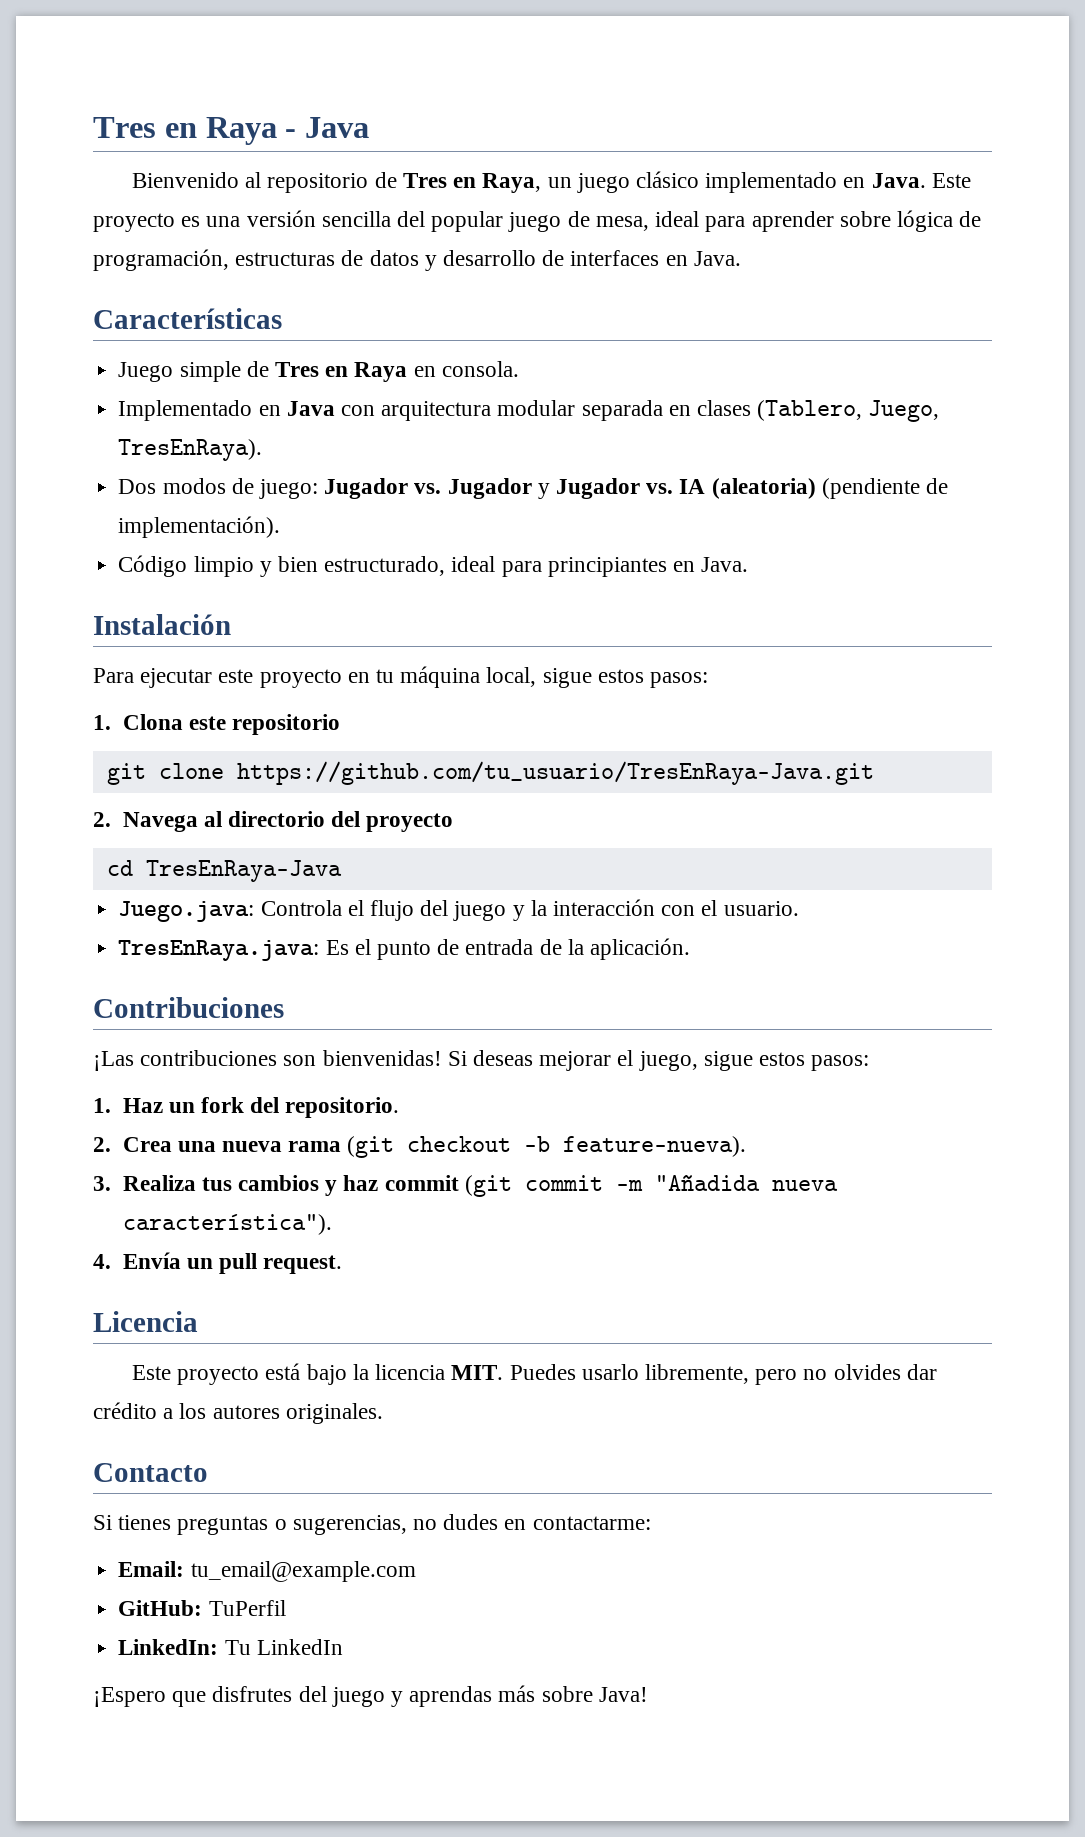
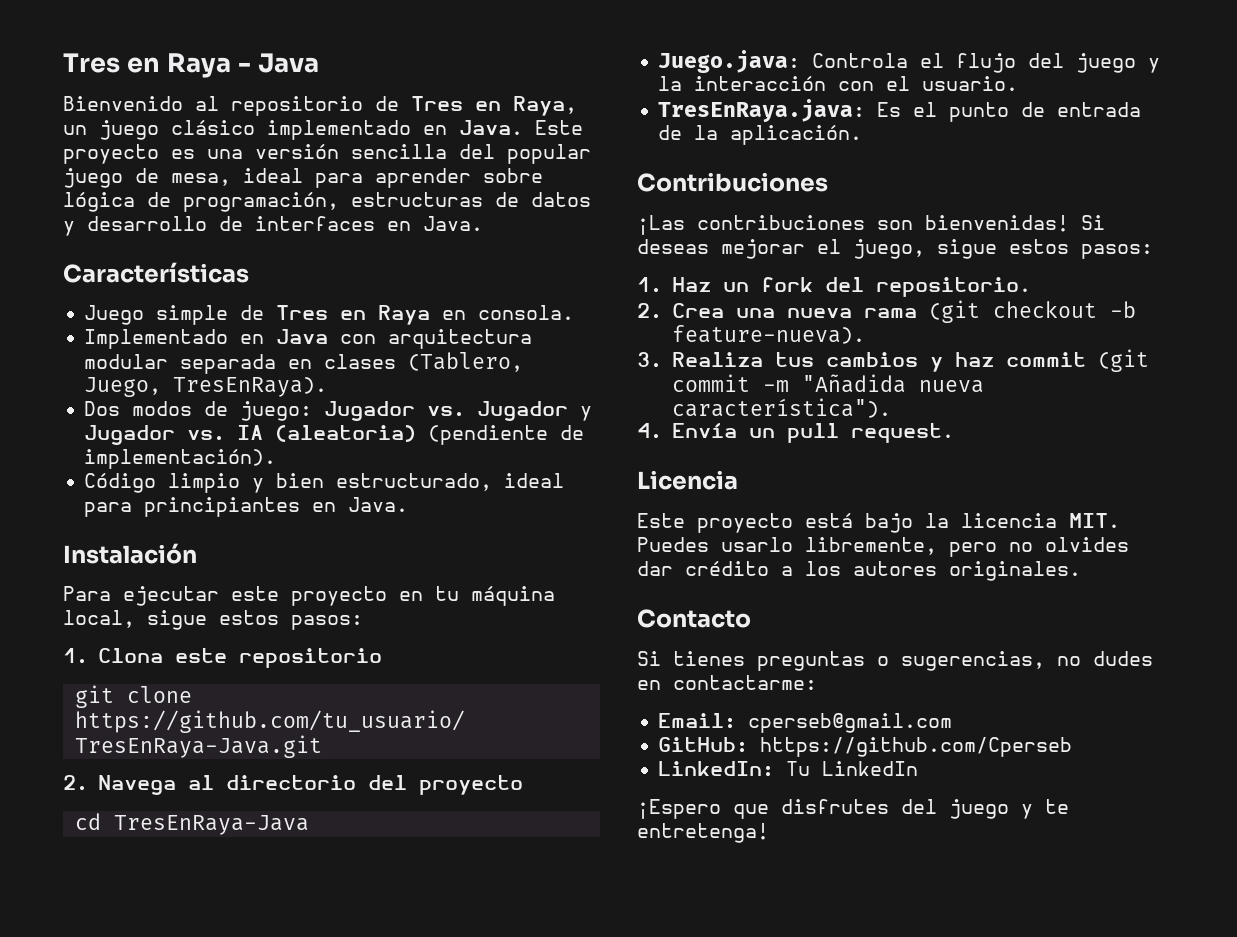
- Email: tu_email@example.com
+ Email: cperseb@gmail.com
- GitHub: TuPerfil
+ GitHub: https://github.com/Cperseb
- ¡Espero que disfrutes del juego y aprendas más sobre Java!
+ ¡Espero que disfrutes del juego y te entretenga!

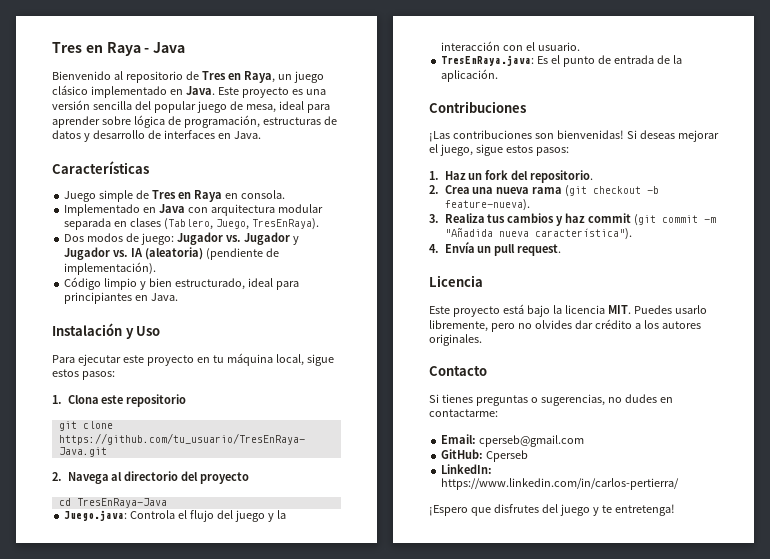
- Instalación
+ Instalación y Uso
- GitHub: https://github.com/Cperseb
+ GitHub: Cperseb
- LinkedIn: Tu LinkedIn
+ LinkedIn: https://www.linkedin.com/in/carlos-pertierra/

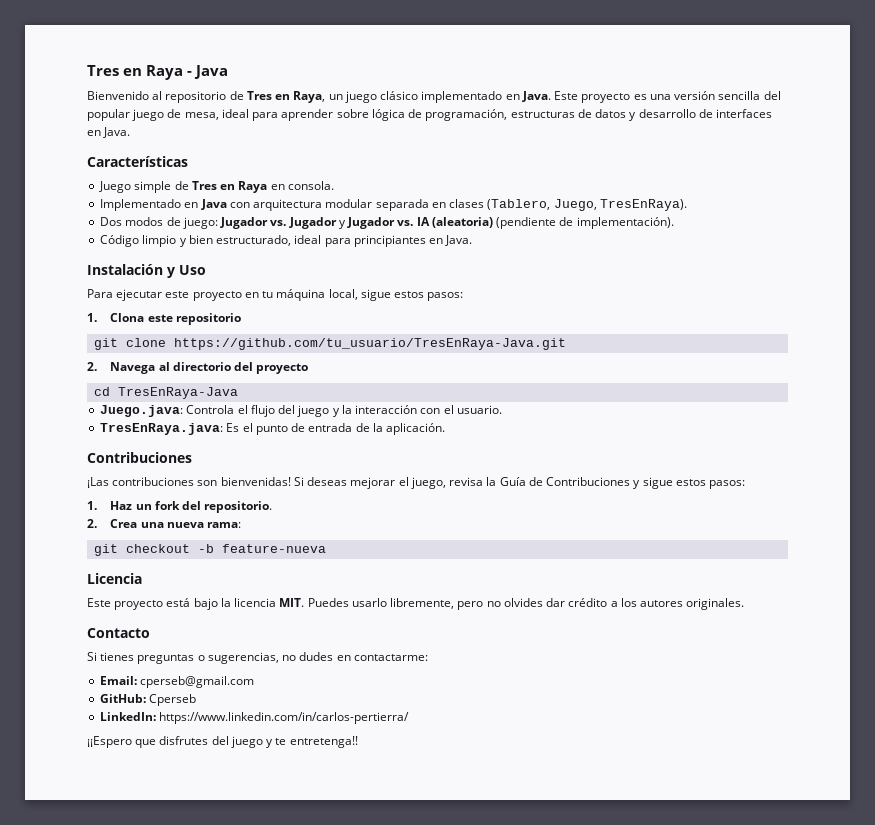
- Si deseas mejorar el juego, sigue estos pasos:
+ Si deseas mejorar el juego, revisa la Guía de Contribuciones y sigue estos pasos:
- 2. Crea una nueva rama (git checkout -b feature-nueva).
- 3. Realiza tus cambios y haz commit (git commit -m "Añadida nueva característica").
- 4. Envía un pull request.
+ 2. Crea una nueva rama:
+ git checkout -b feature-nueva
- ¡Espero que disfrutes del juego y te entretenga!
+ ¡¡Espero que disfrutes del juego y te entretenga!!

